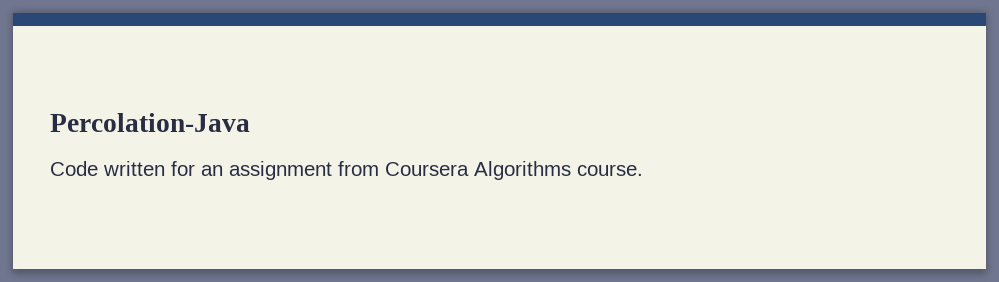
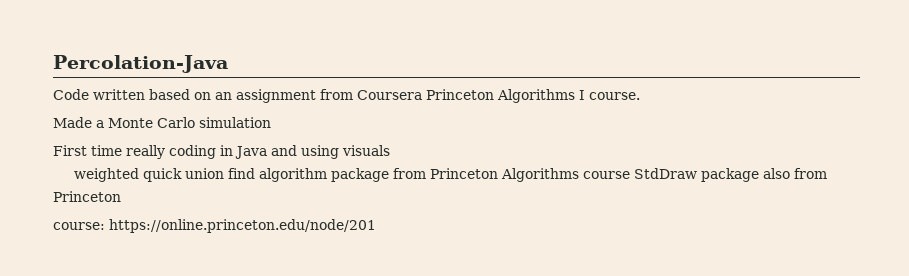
- Code written for an assignment from Coursera Algorithms course.
+ Code written based on an assignment from Coursera Princeton Algorithms I course.
+ Made a Monte Carlo simulation
+ First time really coding in Java and using visuals
+ weighted quick union find algorithm package from Princeton Algorithms course StdDraw package also from Princeton
+ course: https://online.princeton.edu/node/201

